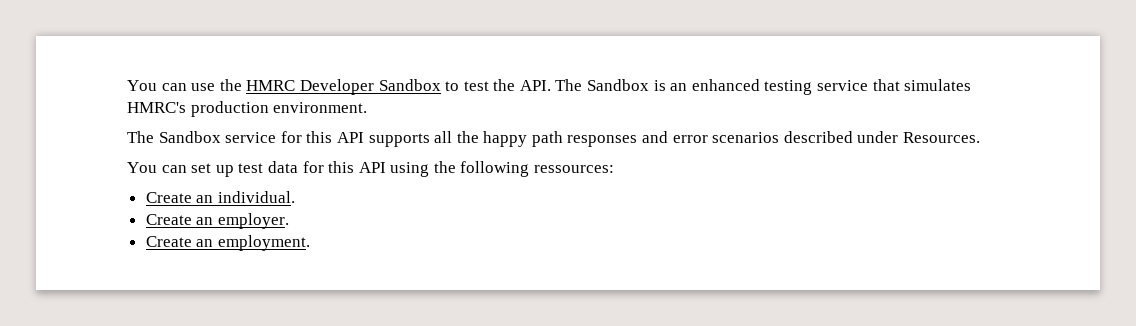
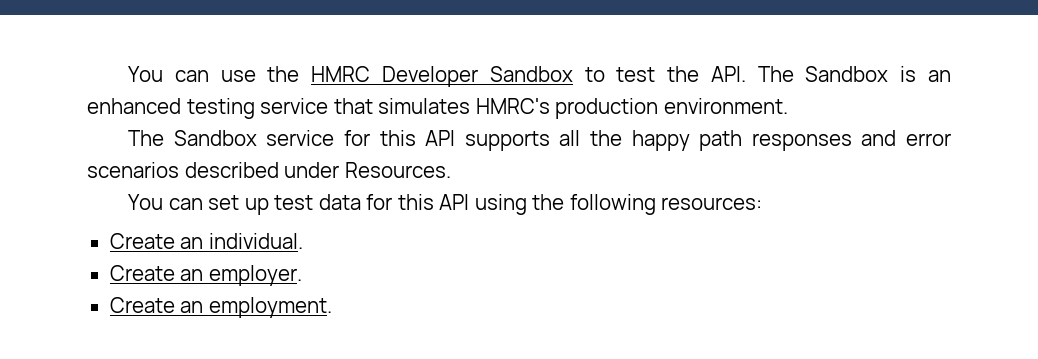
- You can set up test data for this API using the following ressources:
+ You can set up test data for this API using the following resources:

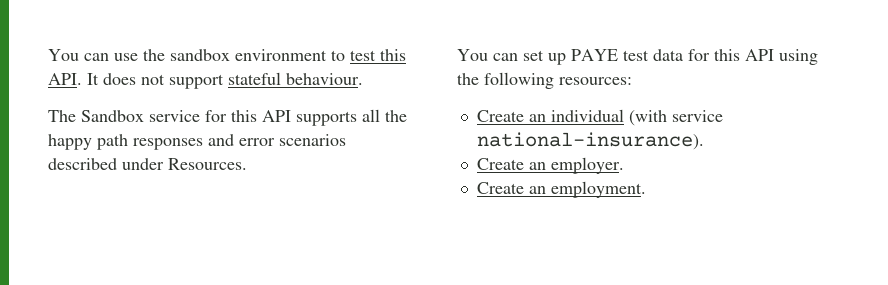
- You can use the HMRC Developer Sandbox to test the API. The Sandbox is an enhanced testing service that simulates HMRC's production environment.
+ You can use the sandbox environment to test this API. It does not support stateful behaviour.
- You can set up test data for this API using the following resources:
+ You can set up PAYE test data for this API using the following resources:
- Create an individual.
+ Create an individual (with service national-insurance).

